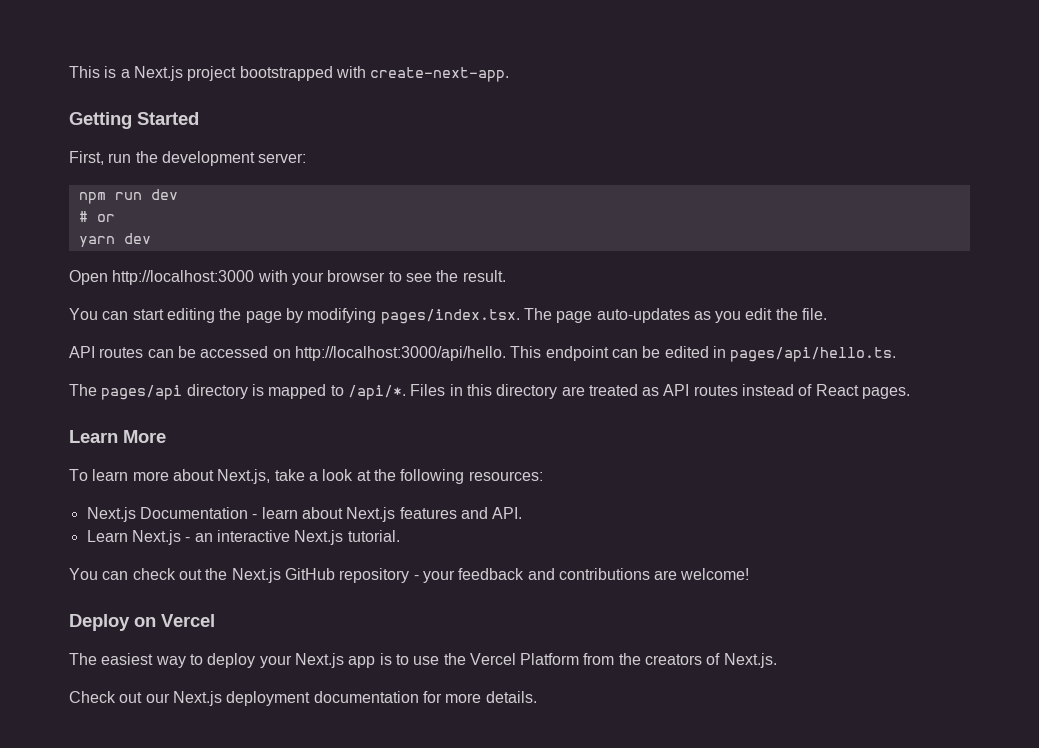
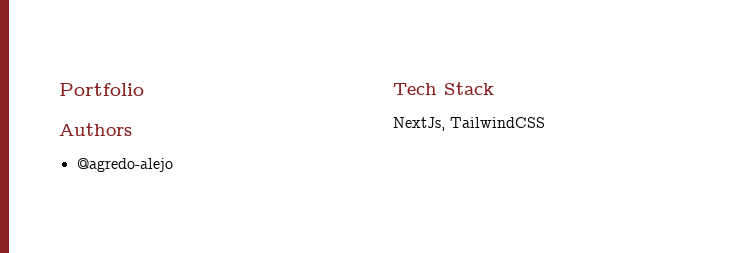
- This is a Next.js project bootstrapped with create-next-app.
- Getting Started
- First, run the development server:
- npm run dev
- # or
- yarn dev
- Open http://localhost:3000 with your browser to see the result.
- You can start editing the page by modifying pages/index.tsx. The page auto-updates as you edit the file.
- API routes can be accessed on http://localhost:3000/api/hello. This endpoint can be edited in pages/api/hello.ts.
- The pages/api directory is mapped to /api/*. Files in this directory are treated as API routes instead of React pages.
- Learn More
- To learn more about Next.js, take a look at the following resources:
- Next.js Documentation - learn about Next.js features and API.
- Learn Next.js - an interactive Next.js tutorial.
- You can check out the Next.js GitHub repository - your feedback and contributions are welcome!
- Deploy on Vercel
- The easiest way to deploy your Next.js app is to use the Vercel Platform from the creators of Next.js.
- Check out our Next.js deployment documentation for more details.
+ Portfolio
+ Authors
+ @agredo-alejo
+ Tech Stack
+ NextJs, TailwindCSS

